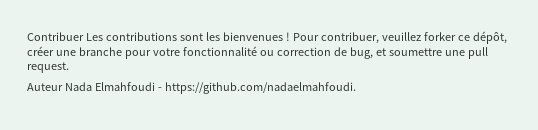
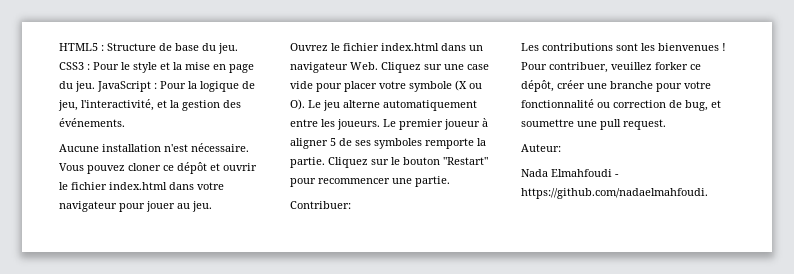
- Contribuer Les contributions sont les bienvenues !
+ HTML5 : Structure de base du jeu. CSS3 : Pour le style et la mise en page du jeu. JavaScript : Pour la logique de jeu, l'interactivité, et la gestion des événements.
+ Aucune installation n'est nécessaire. Vous pouvez cloner ce dépôt et ouvrir le fichier index.html dans votre navigateur pour jouer au jeu.
+ Ouvrez le fichier index.html dans un navigateur Web. Cliquez sur une case vide pour placer votre symbole (X ou O). Le jeu alterne automatiquement entre les joueurs. Le premier joueur à aligner 5 de ses symboles remporte la partie. Cliquez sur le bouton "Restart" pour recommencer une partie.
+ Contribuer:
+ Les contributions sont les bienvenues !
- Auteur Nada Elmahfoudi - https://github.com/nadaelmahfoudi.
+ Auteur:
+ Nada Elmahfoudi - https://github.com/nadaelmahfoudi.

